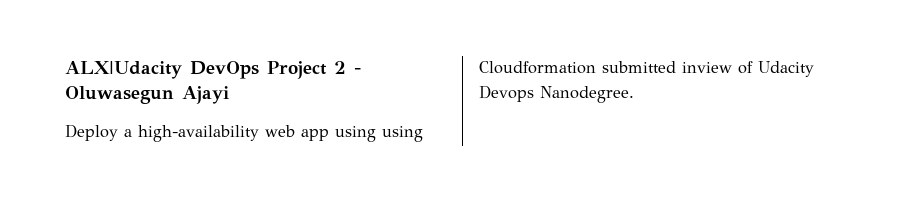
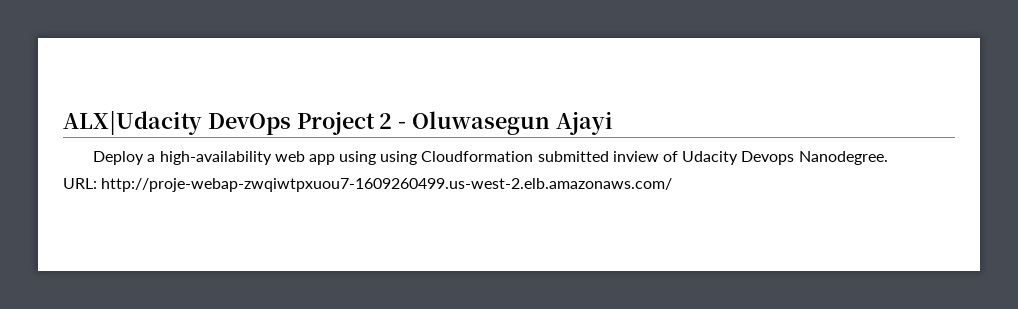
+ URL: http://proje-webap-zwqiwtpxuou7-1609260499.us-west-2.elb.amazonaws.com/

